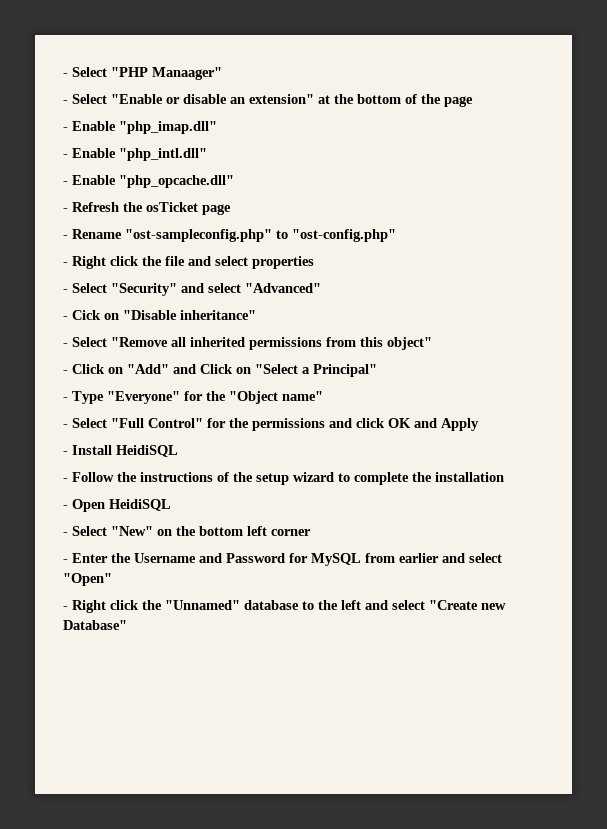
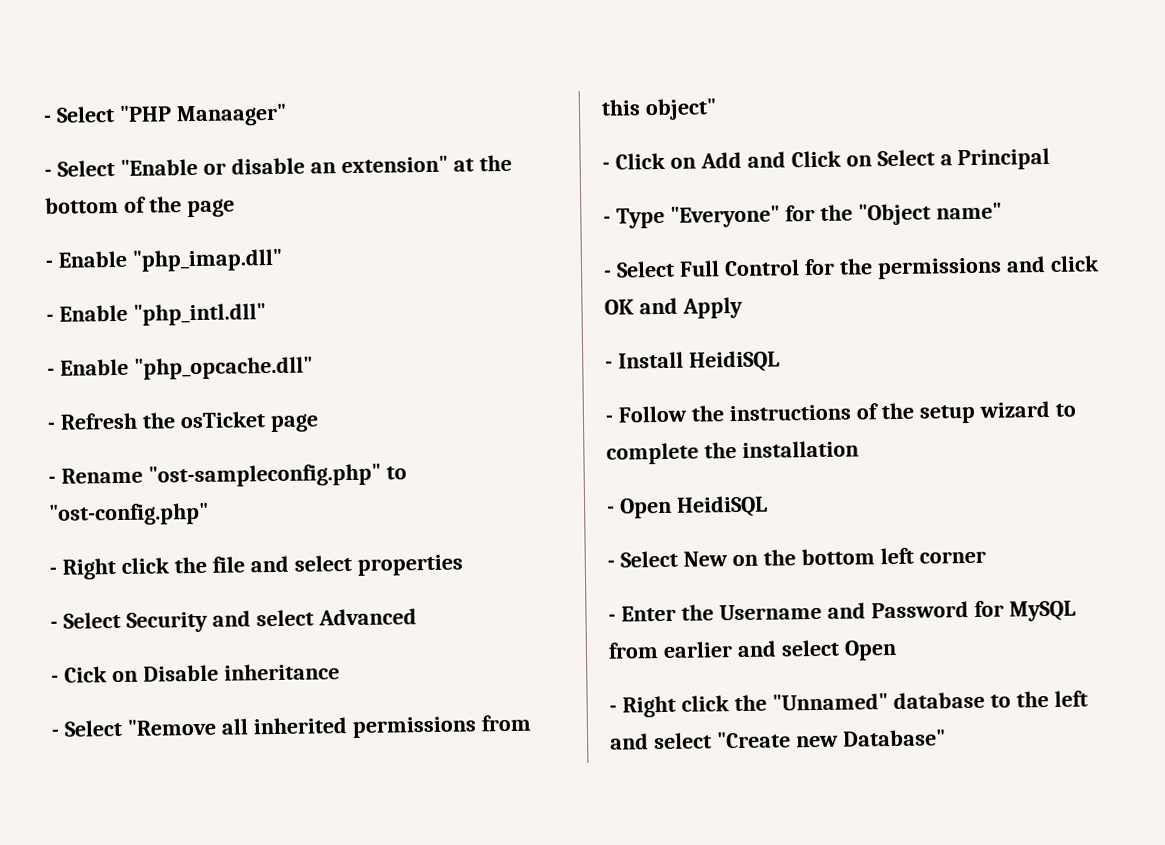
- - Select "Security" and select "Advanced"
+ - Select Security and select Advanced
- - Cick on "Disable inheritance"
+ - Cick on Disable inheritance
- - Click on "Add" and Click on "Select a Principal"
+ - Click on Add and Click on Select a Principal
- - Select "Full Control" for the permissions and click OK and Apply
+ - Select Full Control for the permissions and click OK and Apply
- - Select "New" on the bottom left corner
+ - Select New on the bottom left corner
- - Enter the Username and Password for MySQL from earlier and select "Open"
+ - Enter the Username and Password for MySQL from earlier and select Open

